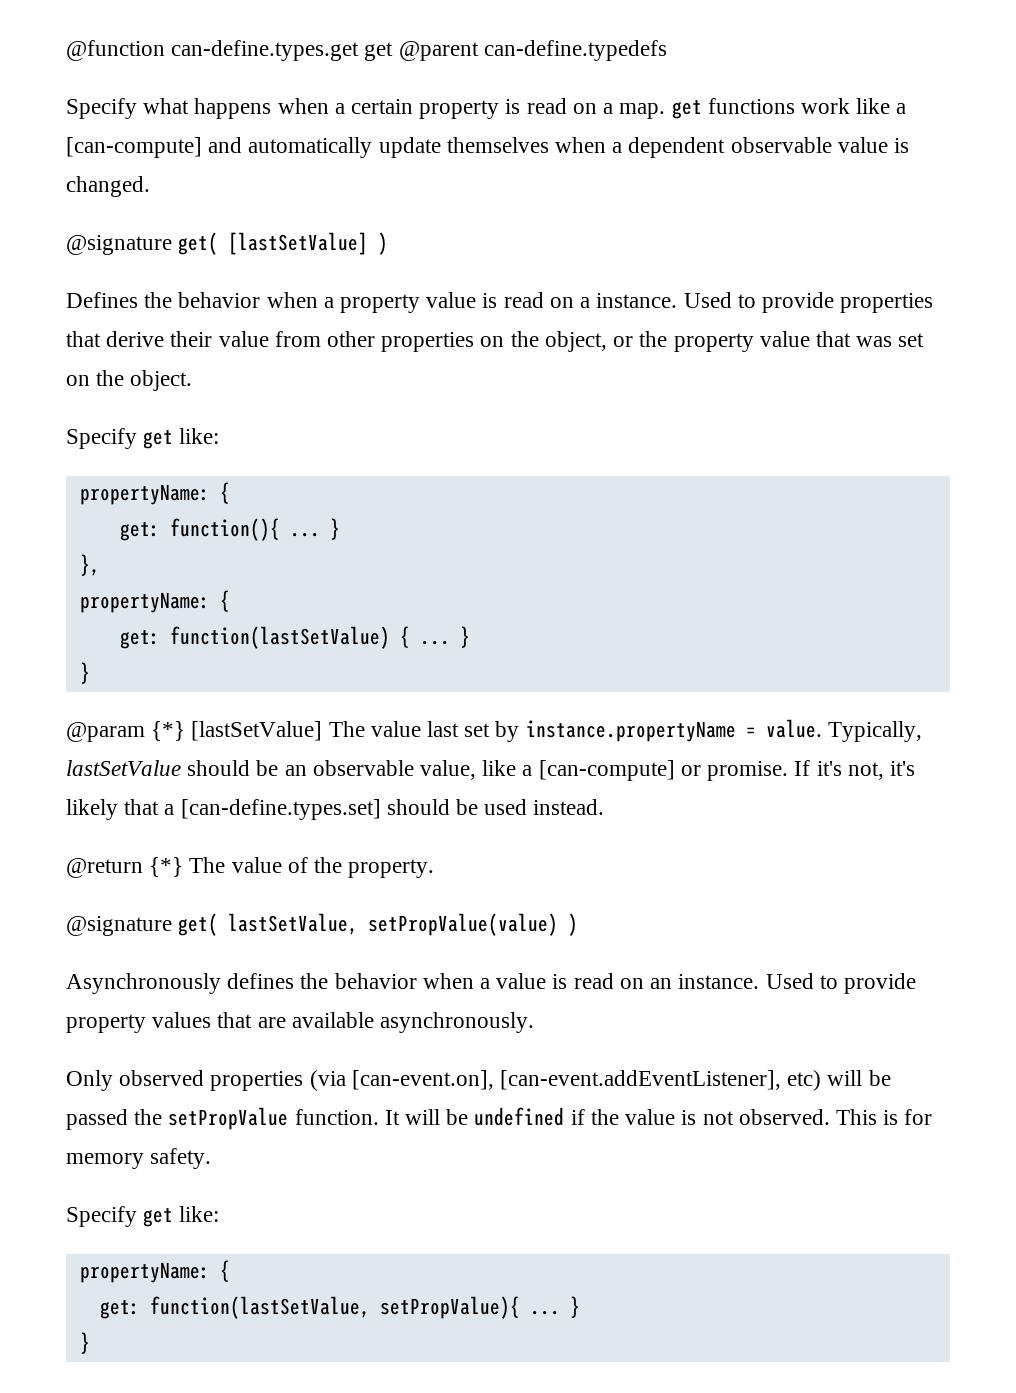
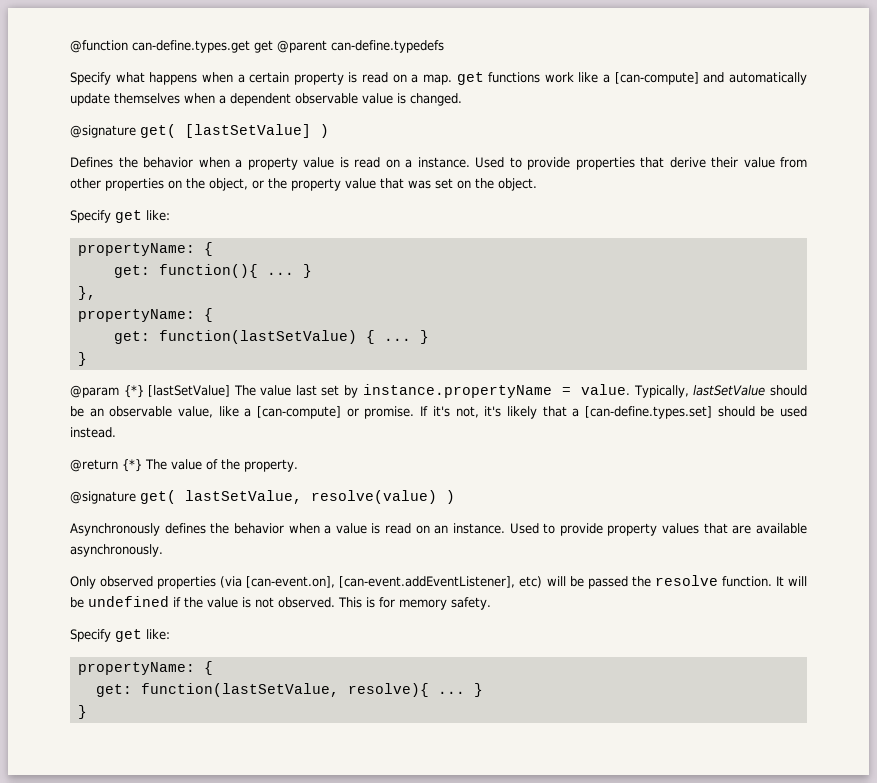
- @signature get( lastSetValue, setPropValue(value) )
+ @signature get( lastSetValue, resolve(value) )
- Only observed properties (via [can-event.on], [can-event.addEventListener], etc) will be passed the setPropValue function.
+ Only observed properties (via [can-event.on], [can-event.addEventListener], etc) will be passed the resolve function.
- get: function(lastSetValue, setPropValue){ ...
+ get: function(lastSetValue, resolve){ ...

